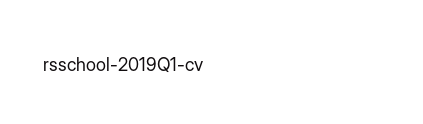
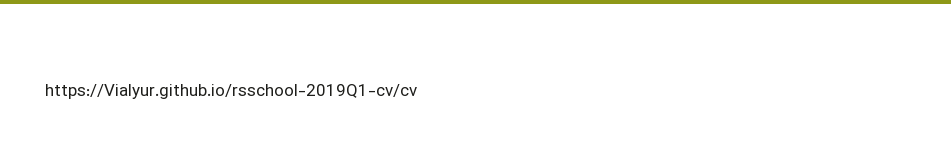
- rsschool-2019Q1-cv
+ https://Vialyur.github.io/rsschool-2019Q1-cv/cv

